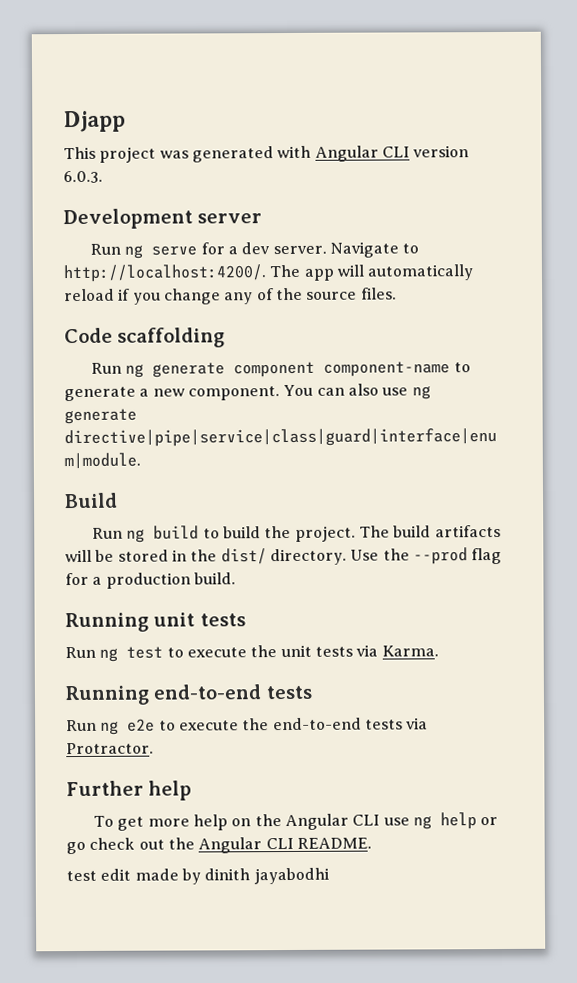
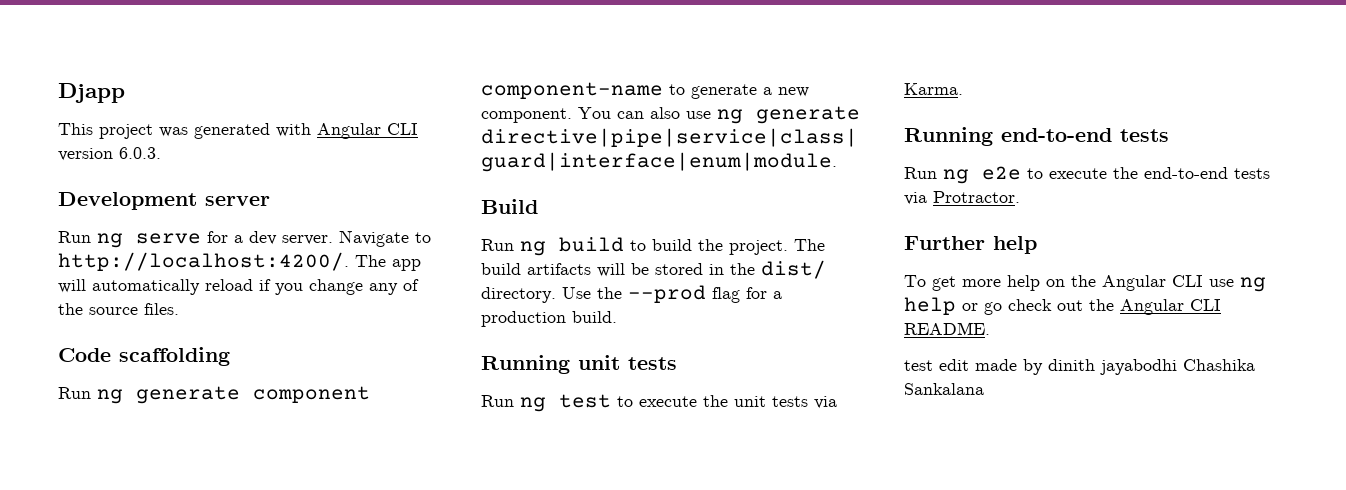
- test edit made by dinith jayabodhi
+ test edit made by dinith jayabodhi Chashika Sankalana

